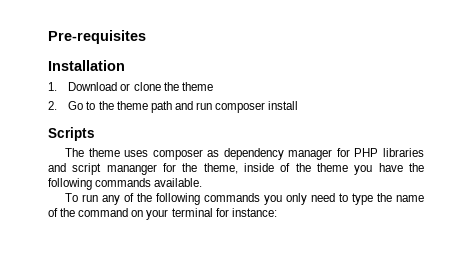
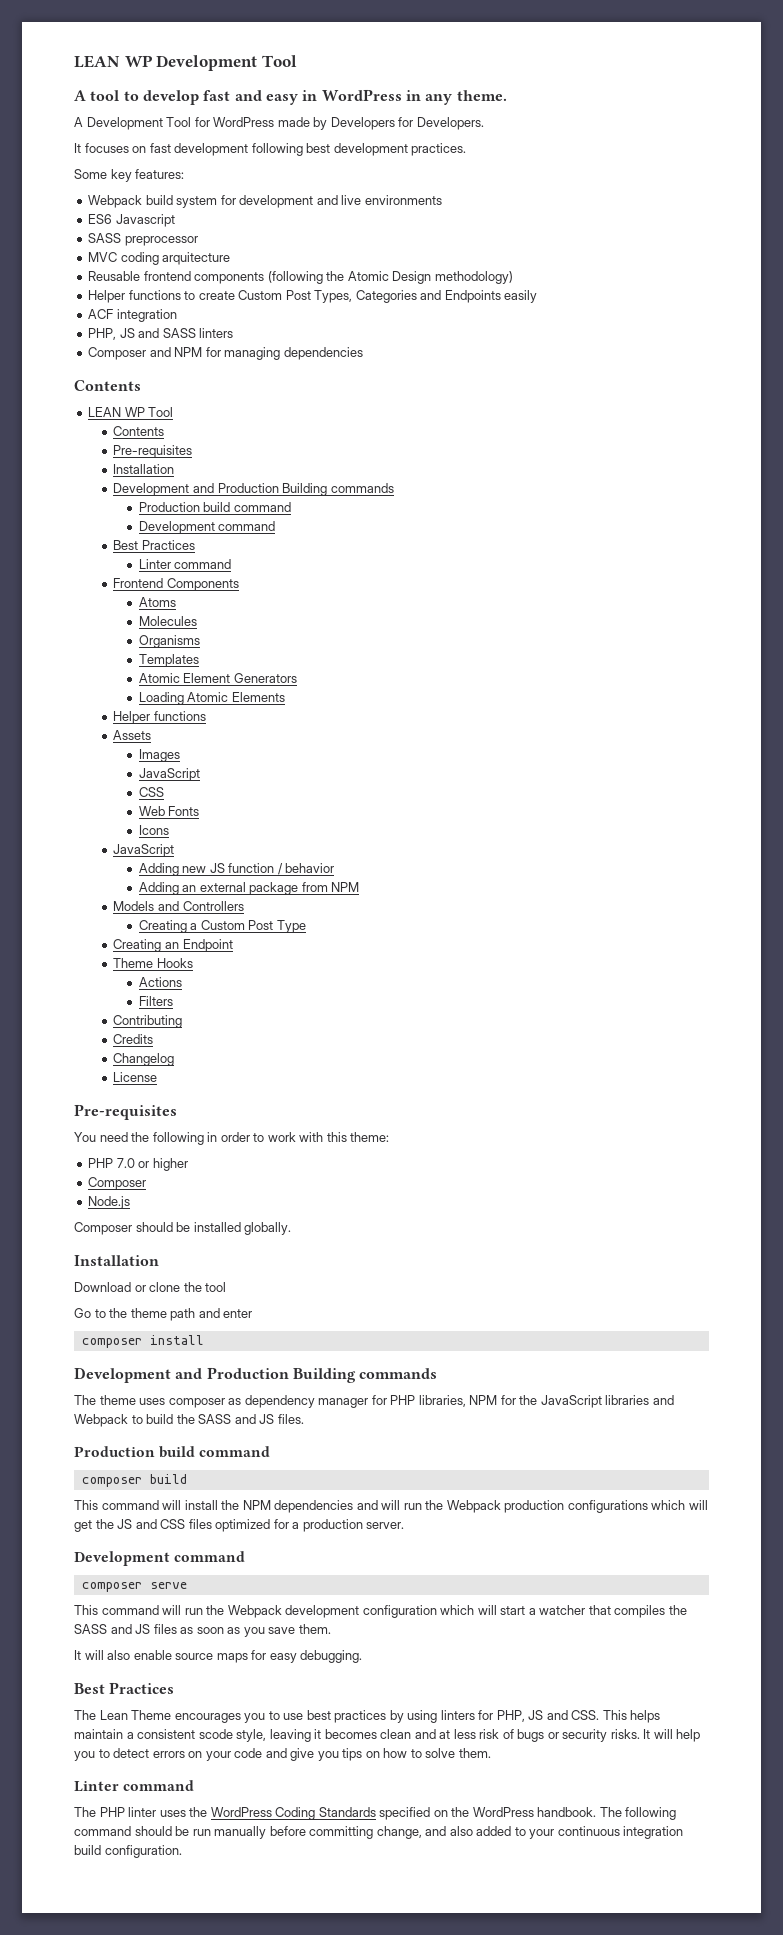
+ LEAN WP Development Tool
+ A tool to develop fast and easy in WordPress in any theme.
+ A Development Tool for WordPress made by Developers for Developers.
+ It focuses on fast development following best development practices.
+ Some key features:
+ Webpack build system for development and live environments
+ ES6 Javascript
+ SASS preprocessor
+ MVC coding arquitecture
+ Reusable frontend components (following the Atomic Design methodology)
+ Helper functions to create Custom Post Types, Categories and Endpoints easily
+ ACF integration
+ PHP, JS and SASS linters
+ Composer and NPM for managing dependencies
+ Contents
+ LEAN WP Tool
+ Contents
  Pre-requisites
  Installation
- 1. Download or clone the theme
- 2. Go to the theme path and run composer install
- Scripts
+ Development and Production Building commands
+ Production build command
+ Development command
+ Best Practices
+ Linter command
+ Frontend Components
+ Atoms
+ Molecules
+ Organisms
+ Templates
+ Atomic Element Generators
+ Loading Atomic Elements
+ Helper functions
+ Assets
+ Images
+ JavaScript
+ CSS
+ Web Fonts
+ Icons
+ JavaScript
+ Adding new JS function / behavior
+ Adding an external package from NPM
+ Models and Controllers
+ Creating a Custom Post Type
+ Creating an Endpoint
+ Theme Hooks
+ Actions
+ Filters
+ Contributing
+ Credits
+ Changelog
+ License
+ Pre-requisites
+ You need the following in order to work with this theme:
+ PHP 7.0 or higher
+ Composer
+ Node.js
+ Composer should be installed globally.
+ Installation
+ Download or clone the tool
+ Go to the theme path and enter
+ composer install
+ Development and Production Building commands
- The theme uses composer as dependency manager for PHP libraries and script mananger for the theme, inside of the theme you have the following commands available.
- To run any of the following commands you only need to type the name of the command on your terminal for instance:
+ The theme uses composer as dependency manager for PHP libraries, NPM for the JavaScript libraries and Webpack to build the SASS and JS files.
+ Production build command
+ composer build
+ This command will install the NPM dependencies and will run the Webpack production configurations which will get the JS and CSS files optimized for a production server.
+ Development command
+ composer serve
+ This command will run the Webpack development configuration which will start a watcher that compiles the SASS and JS files as soon as you save them.
+ It will also enable source maps for easy debugging.
+ Best Practices
+ The Lean Theme encourages you to use best practices by using linters for PHP, JS and CSS. This helps maintain a consistent scode style, leaving it becomes clean and at less risk of bugs or security risks. It will help you to detect errors on your code and give you tips on how to solve them.
+ Linter command
+ The PHP linter uses the WordPress Coding Standards specified on the WordPress handbook. The following command should be run manually before committing change, and also added to your continuous integration build configuration.

